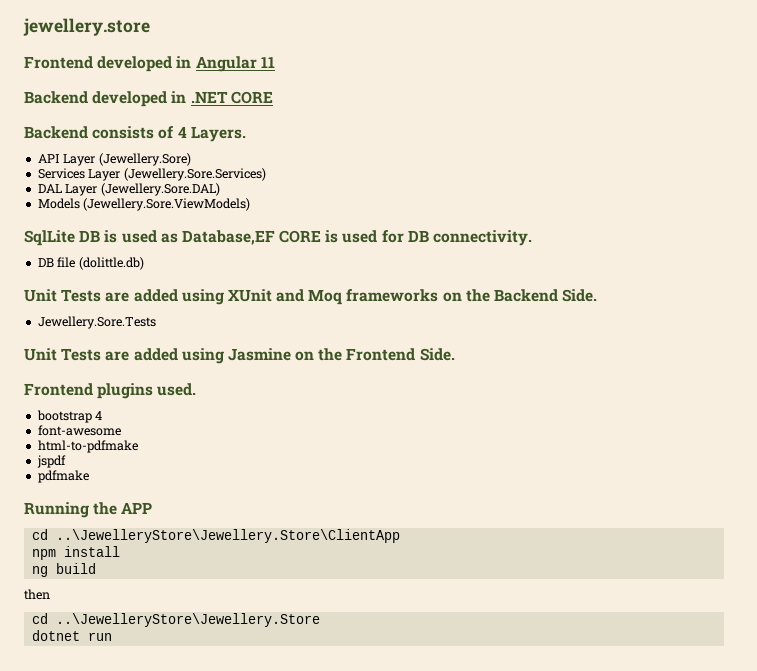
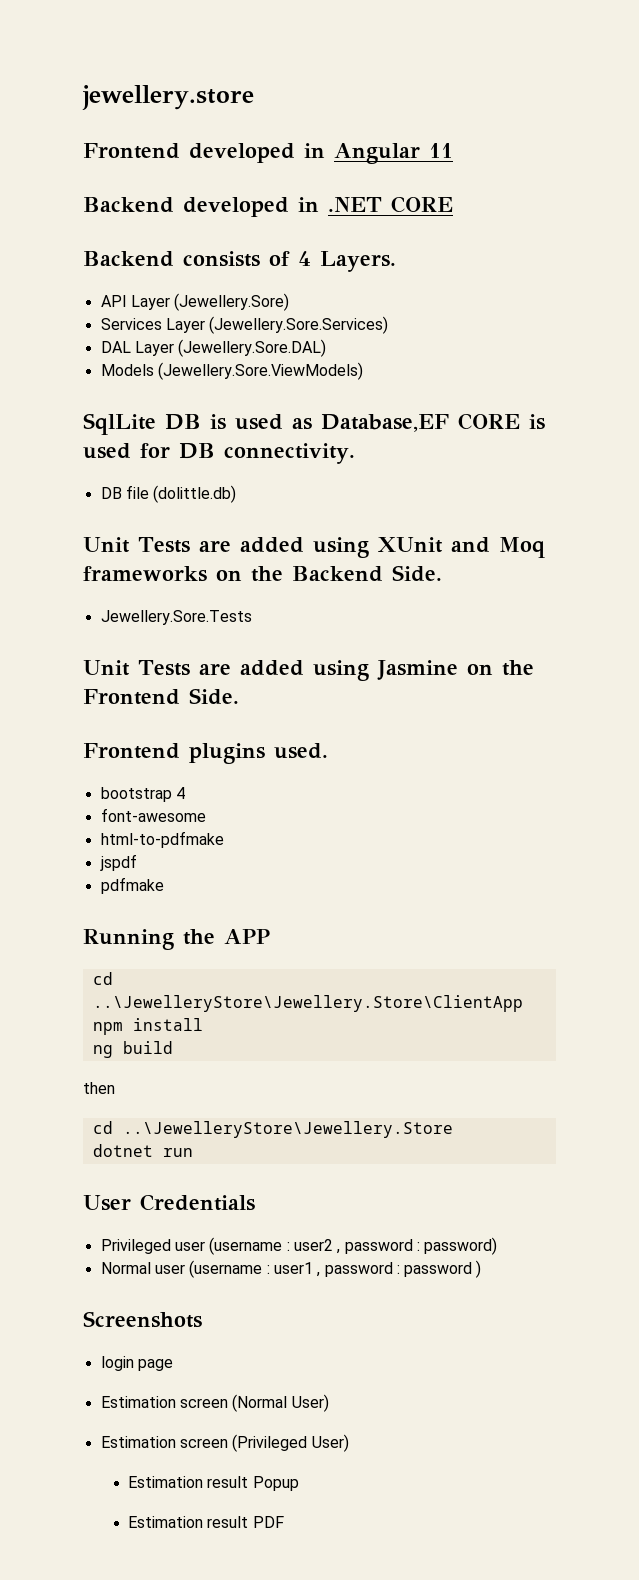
+ User Credentials
+ Privileged user (username : user2 , password : password)
+ Normal user (username : user1 , password : password )
+ Screenshots
+ login page
+ Estimation screen (Normal User)
+ Estimation screen (Privileged User)
+ Estimation result Popup
+ Estimation result PDF

